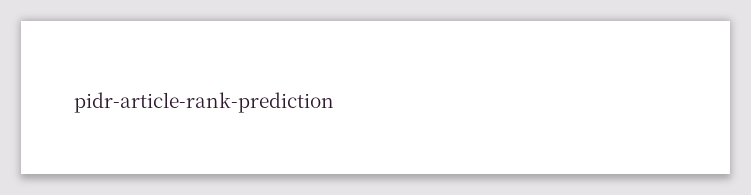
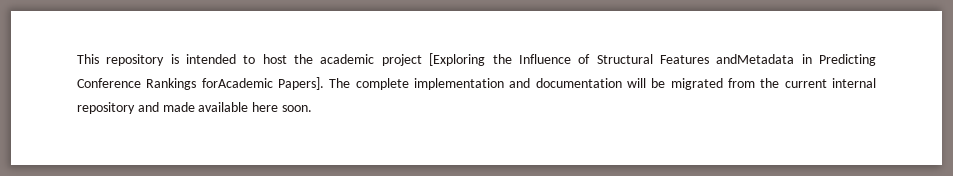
- pidr-article-rank-prediction
+ This repository is intended to host the academic project [Exploring the Influence of Structural Features andMetadata in Predicting Conference Rankings forAcademic Papers]. The complete implementation and documentation will be migrated from the current internal repository and made available here soon.

